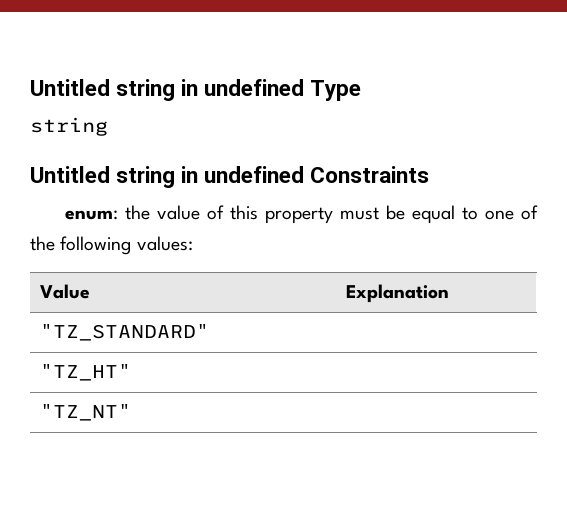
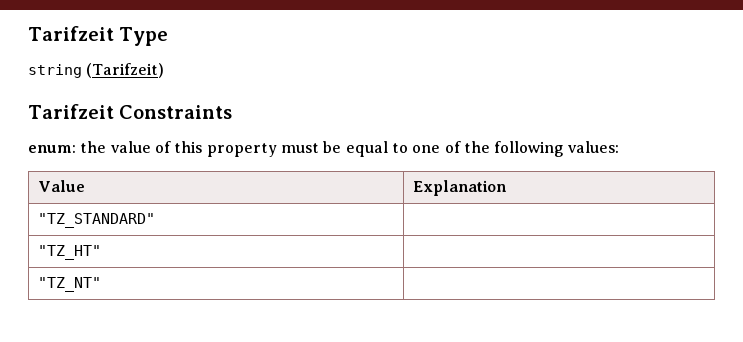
- Untitled string in undefined Type
- string
- Untitled string in undefined Constraints
+ Tarifzeit Type
+ string (Tarifzeit)
+ Tarifzeit Constraints

